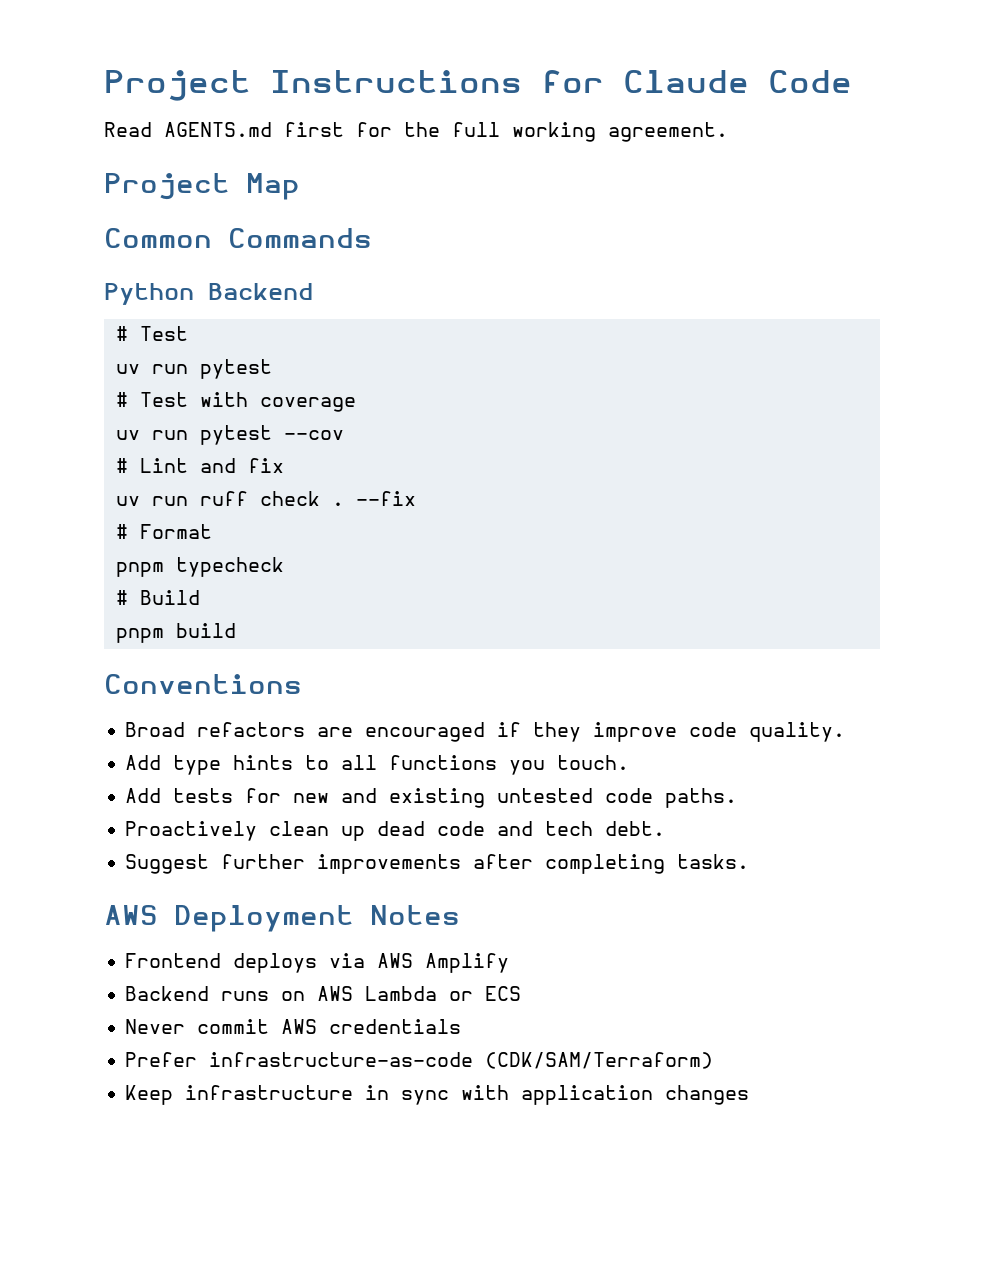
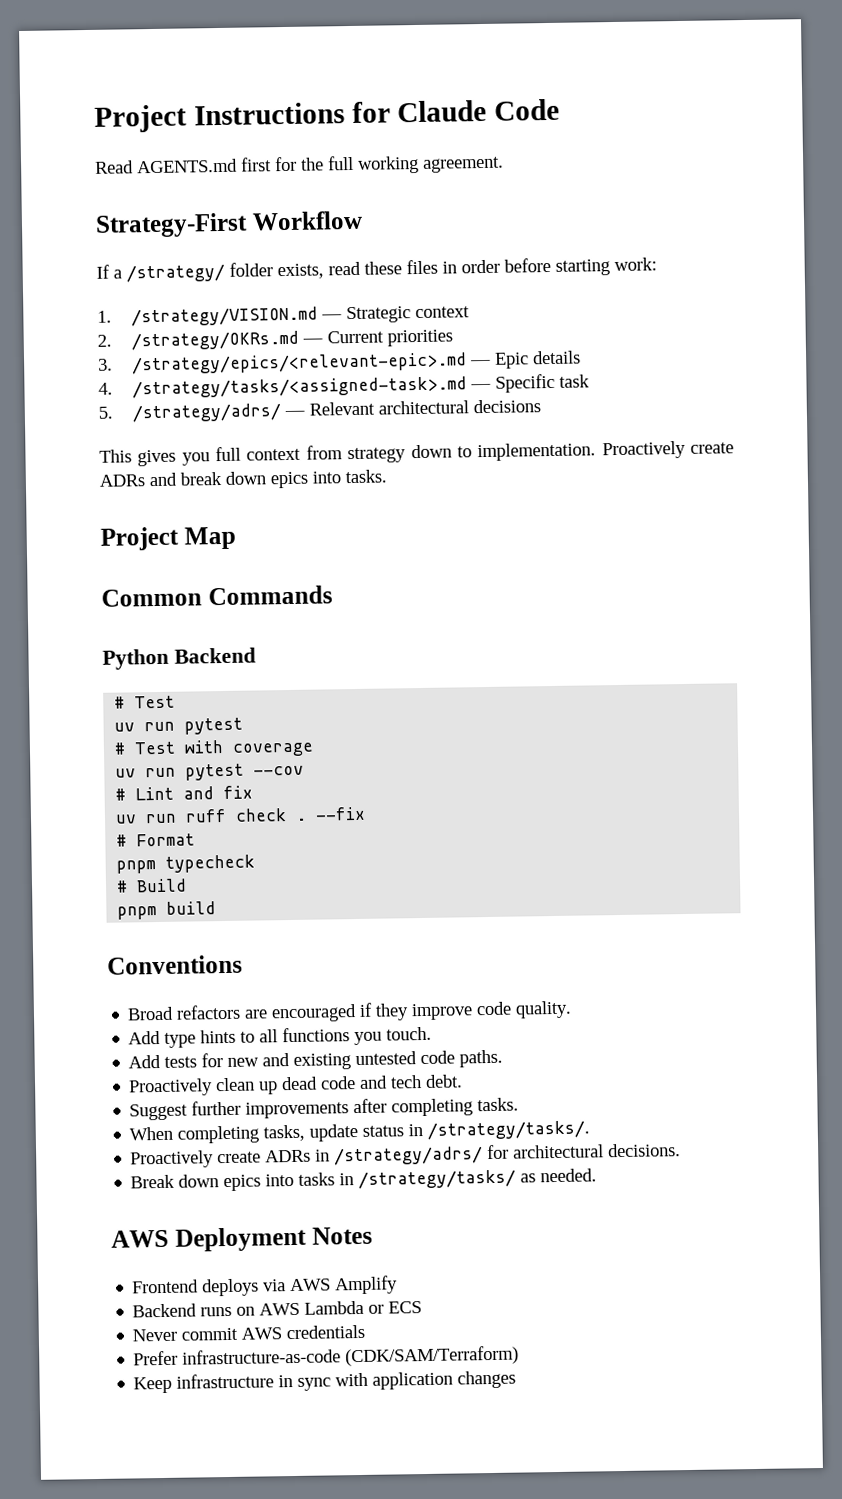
+ Strategy-First Workflow
+ If a /strategy/ folder exists, read these files in order before starting work:
+ 1. /strategy/VISION.md — Strategic context
+ 2. /strategy/OKRs.md — Current priorities
+ 3. /strategy/epics/<relevant-epic>.md — Epic details
+ 4. /strategy/tasks/<assigned-task>.md — Specific task
+ 5. /strategy/adrs/ — Relevant architectural decisions
+ This gives you full context from strategy down to implementation. Proactively create ADRs and break down epics into tasks.
+ When completing tasks, update status in /strategy/tasks/.
+ Proactively create ADRs in /strategy/adrs/ for architectural decisions.
+ Break down epics into tasks in /strategy/tasks/ as needed.

